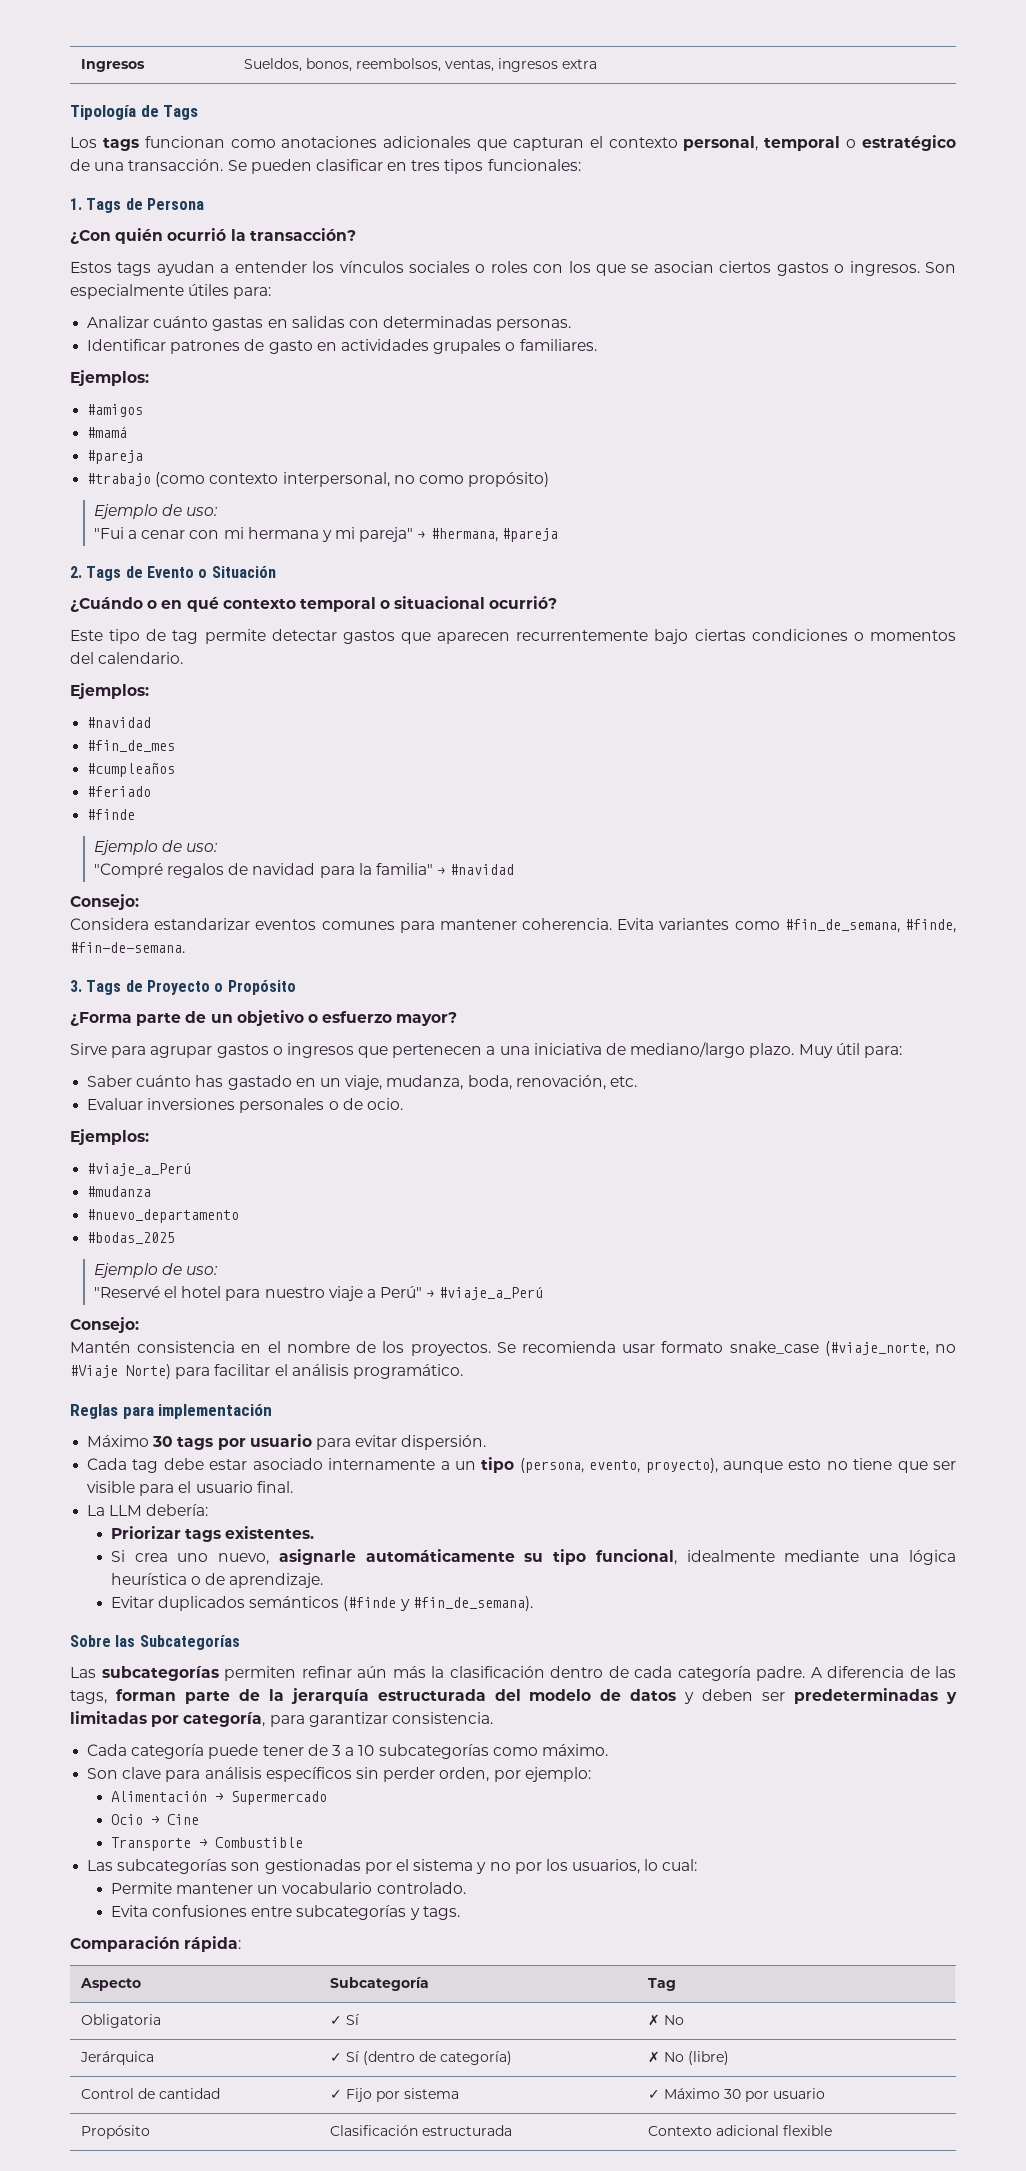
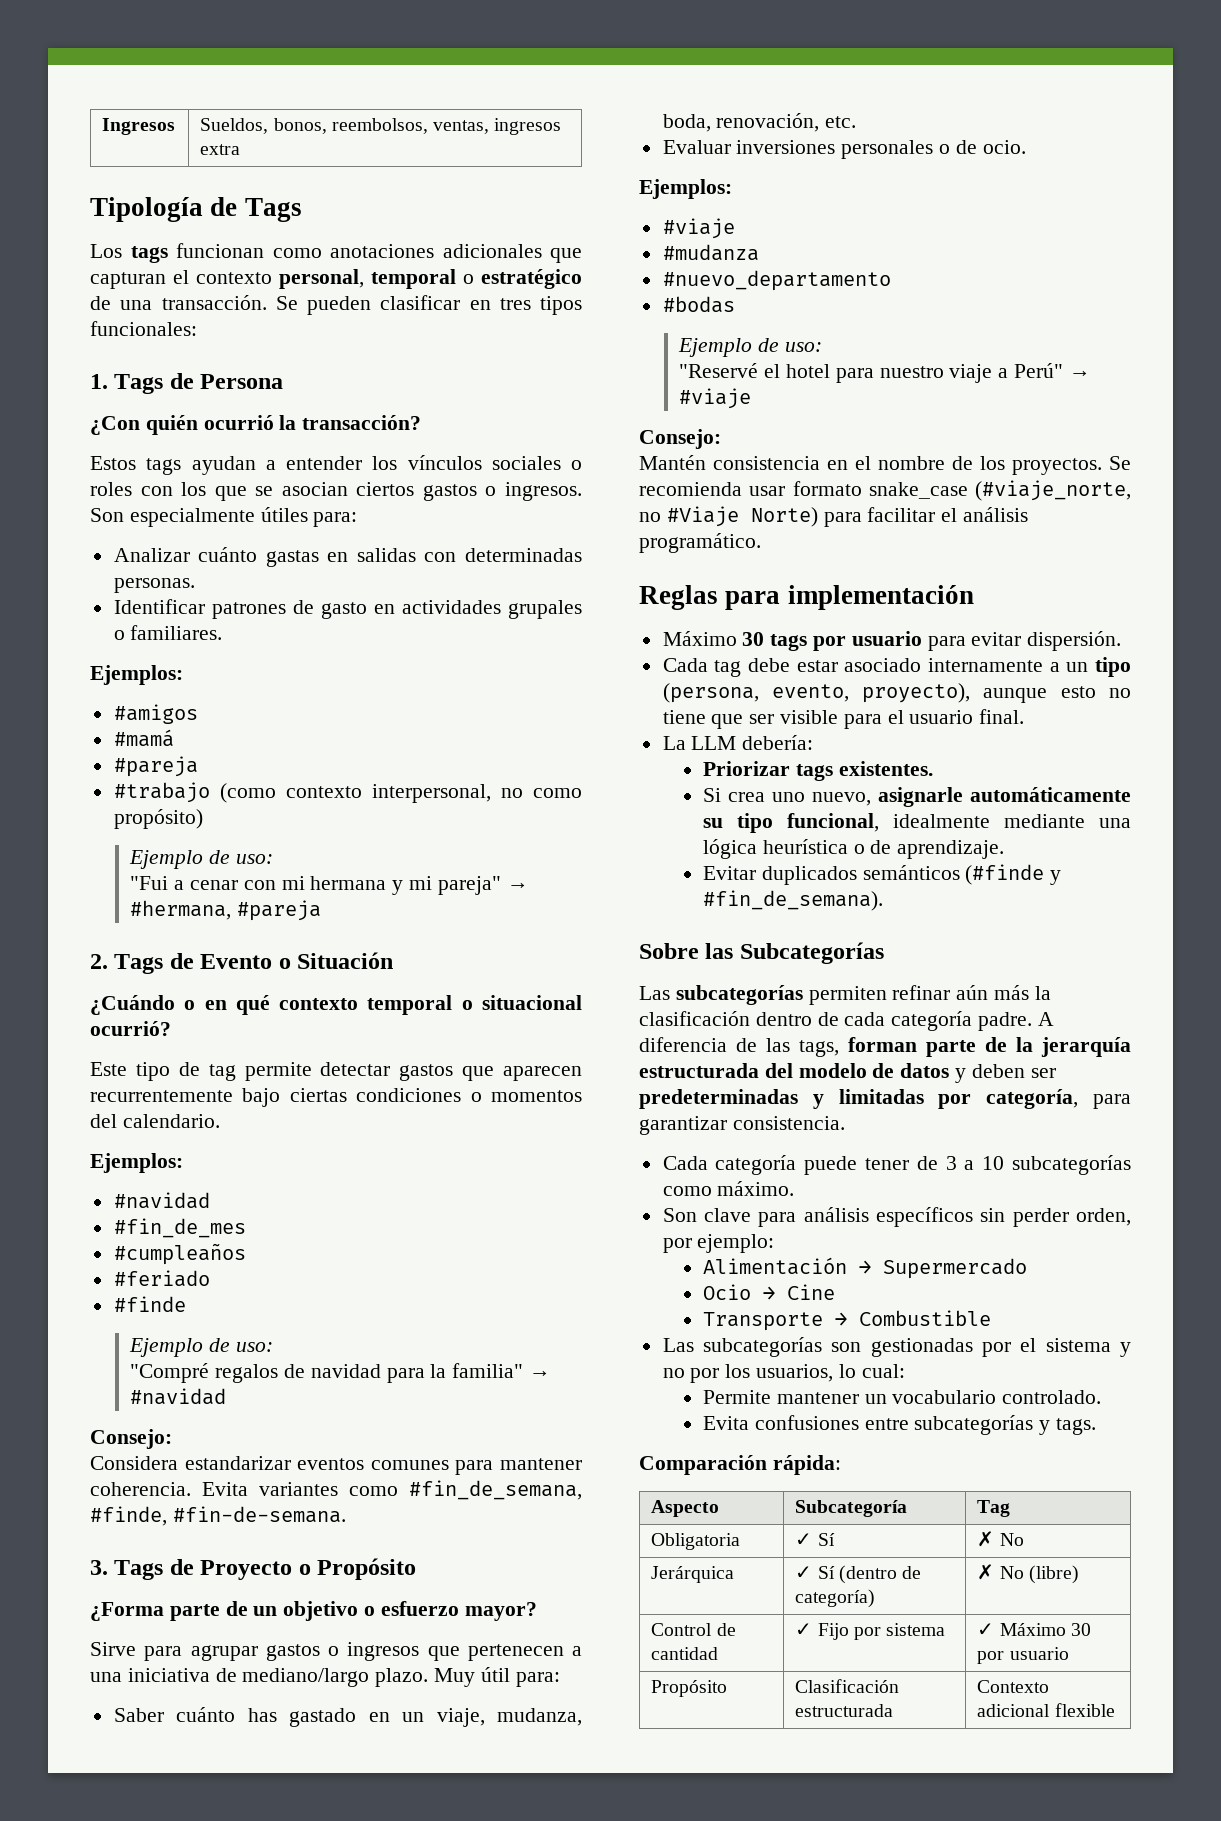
  Evaluar inversiones personales o de ocio.
  Ejemplos:
- #viaje_a_Perú
+ #viaje
- #bodas_2025
+ #bodas
- "Reservé el hotel para nuestro viaje a Perú" → #viaje_a_Perú
+ "Reservé el hotel para nuestro viaje a Perú" → #viaje

